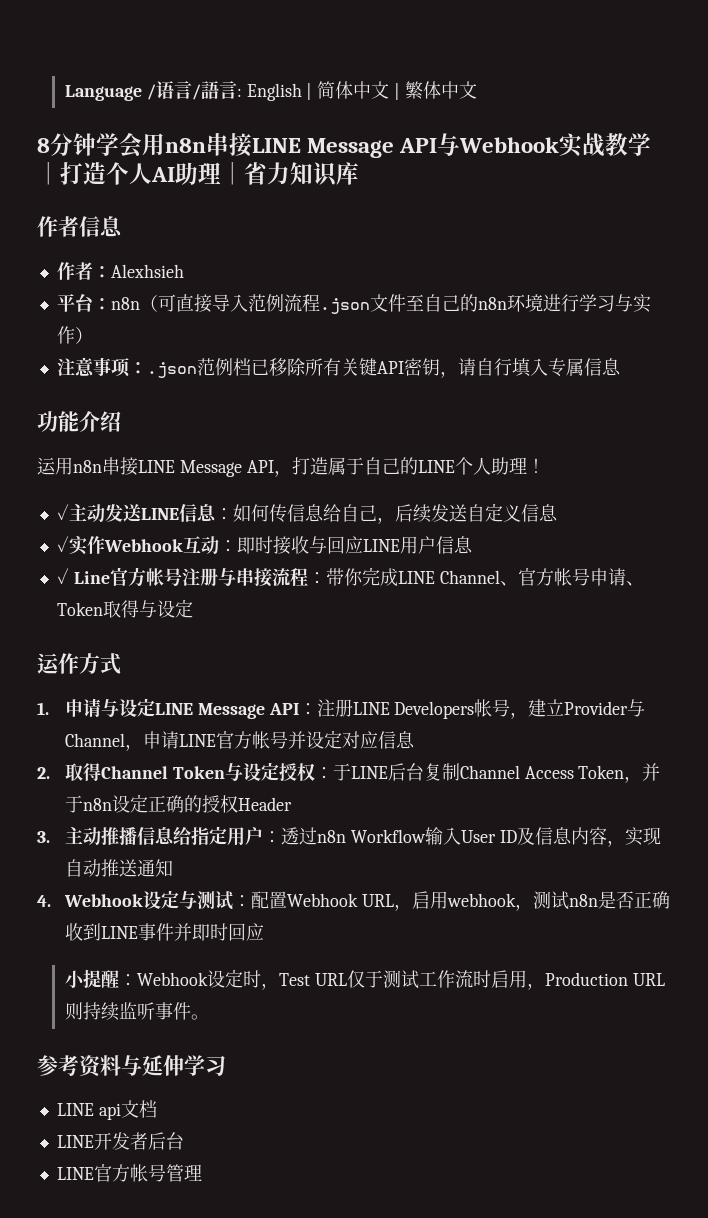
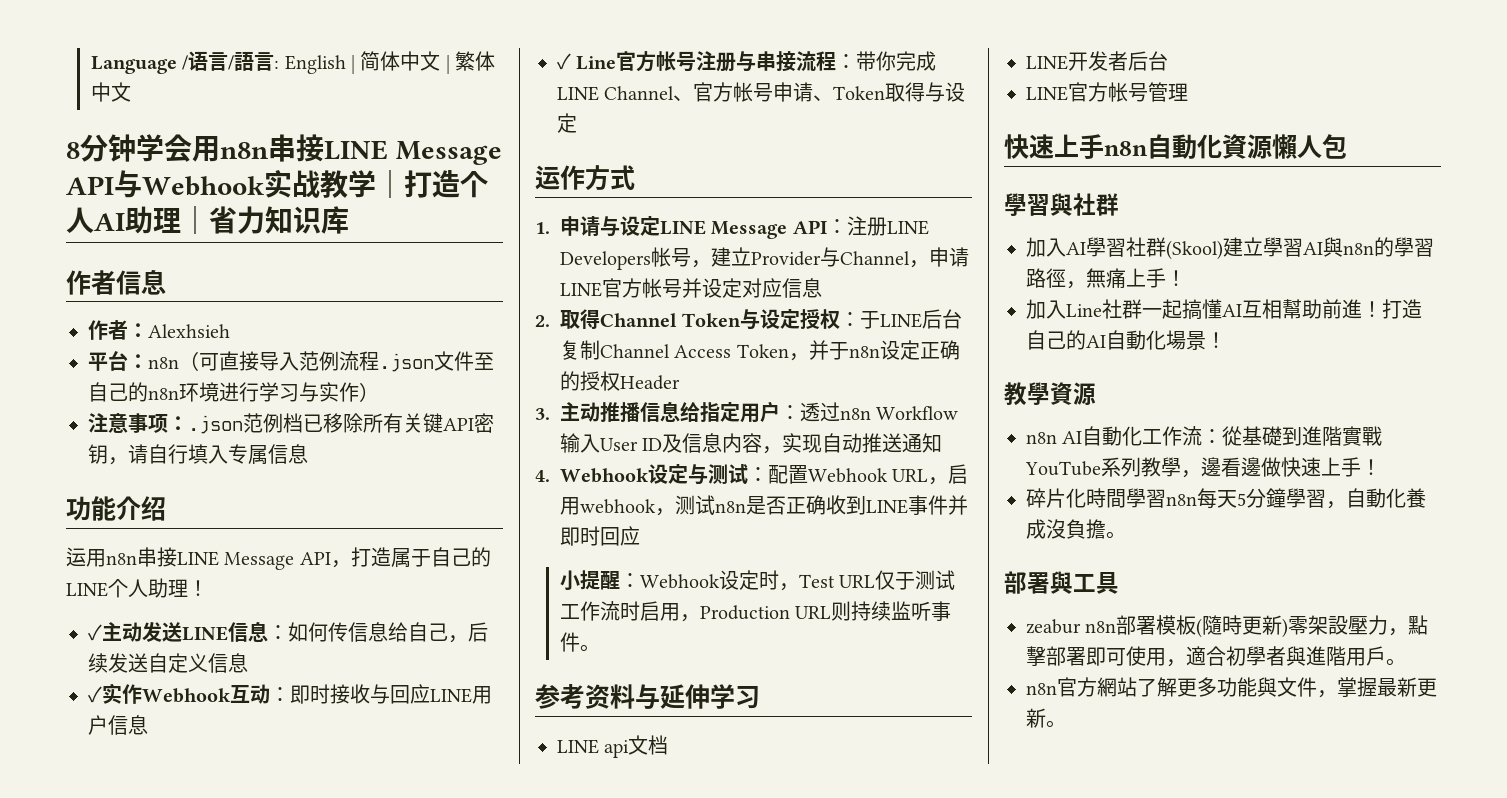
+ 快速上手n8n自動化資源懶人包
+ 學習與社群
+ 加入AI學習社群(Skool)建立學習AI與n8n的學習路徑，無痛上手！
+ 加入Line社群一起搞懂AI互相幫助前進！打造自己的AI自動化場景！
+ 教學資源
+ n8n AI自動化工作流：從基礎到進階實戰YouTube系列教學，邊看邊做快速上手！
+ 碎片化時間學習n8n每天5分鐘學習，自動化養成沒負擔。
+ 部署與工具
+ zeabur n8n部署模板(隨時更新)零架設壓力，點擊部署即可使用，適合初學者與進階用戶。
+ n8n官方網站了解更多功能與文件，掌握最新更新。

